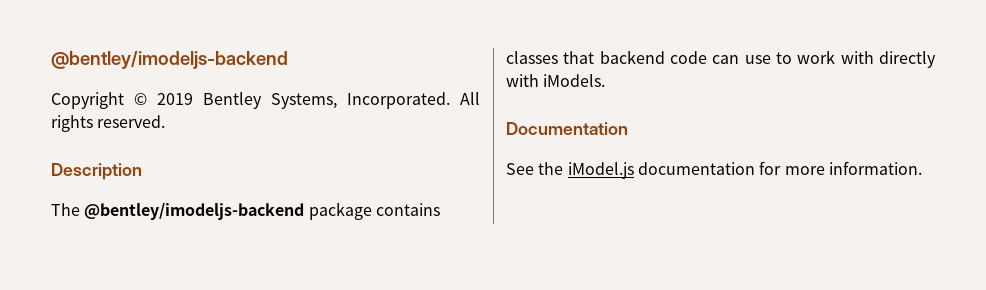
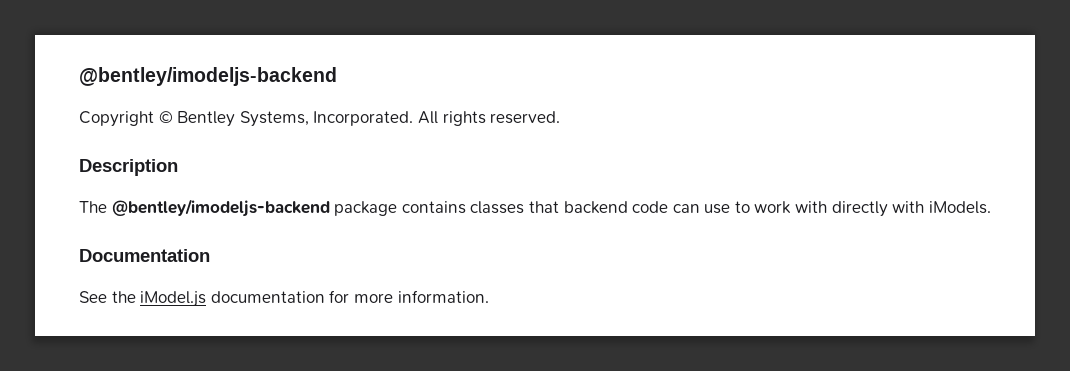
- Copyright © 2019 Bentley Systems, Incorporated.
+ Copyright © Bentley Systems, Incorporated.

